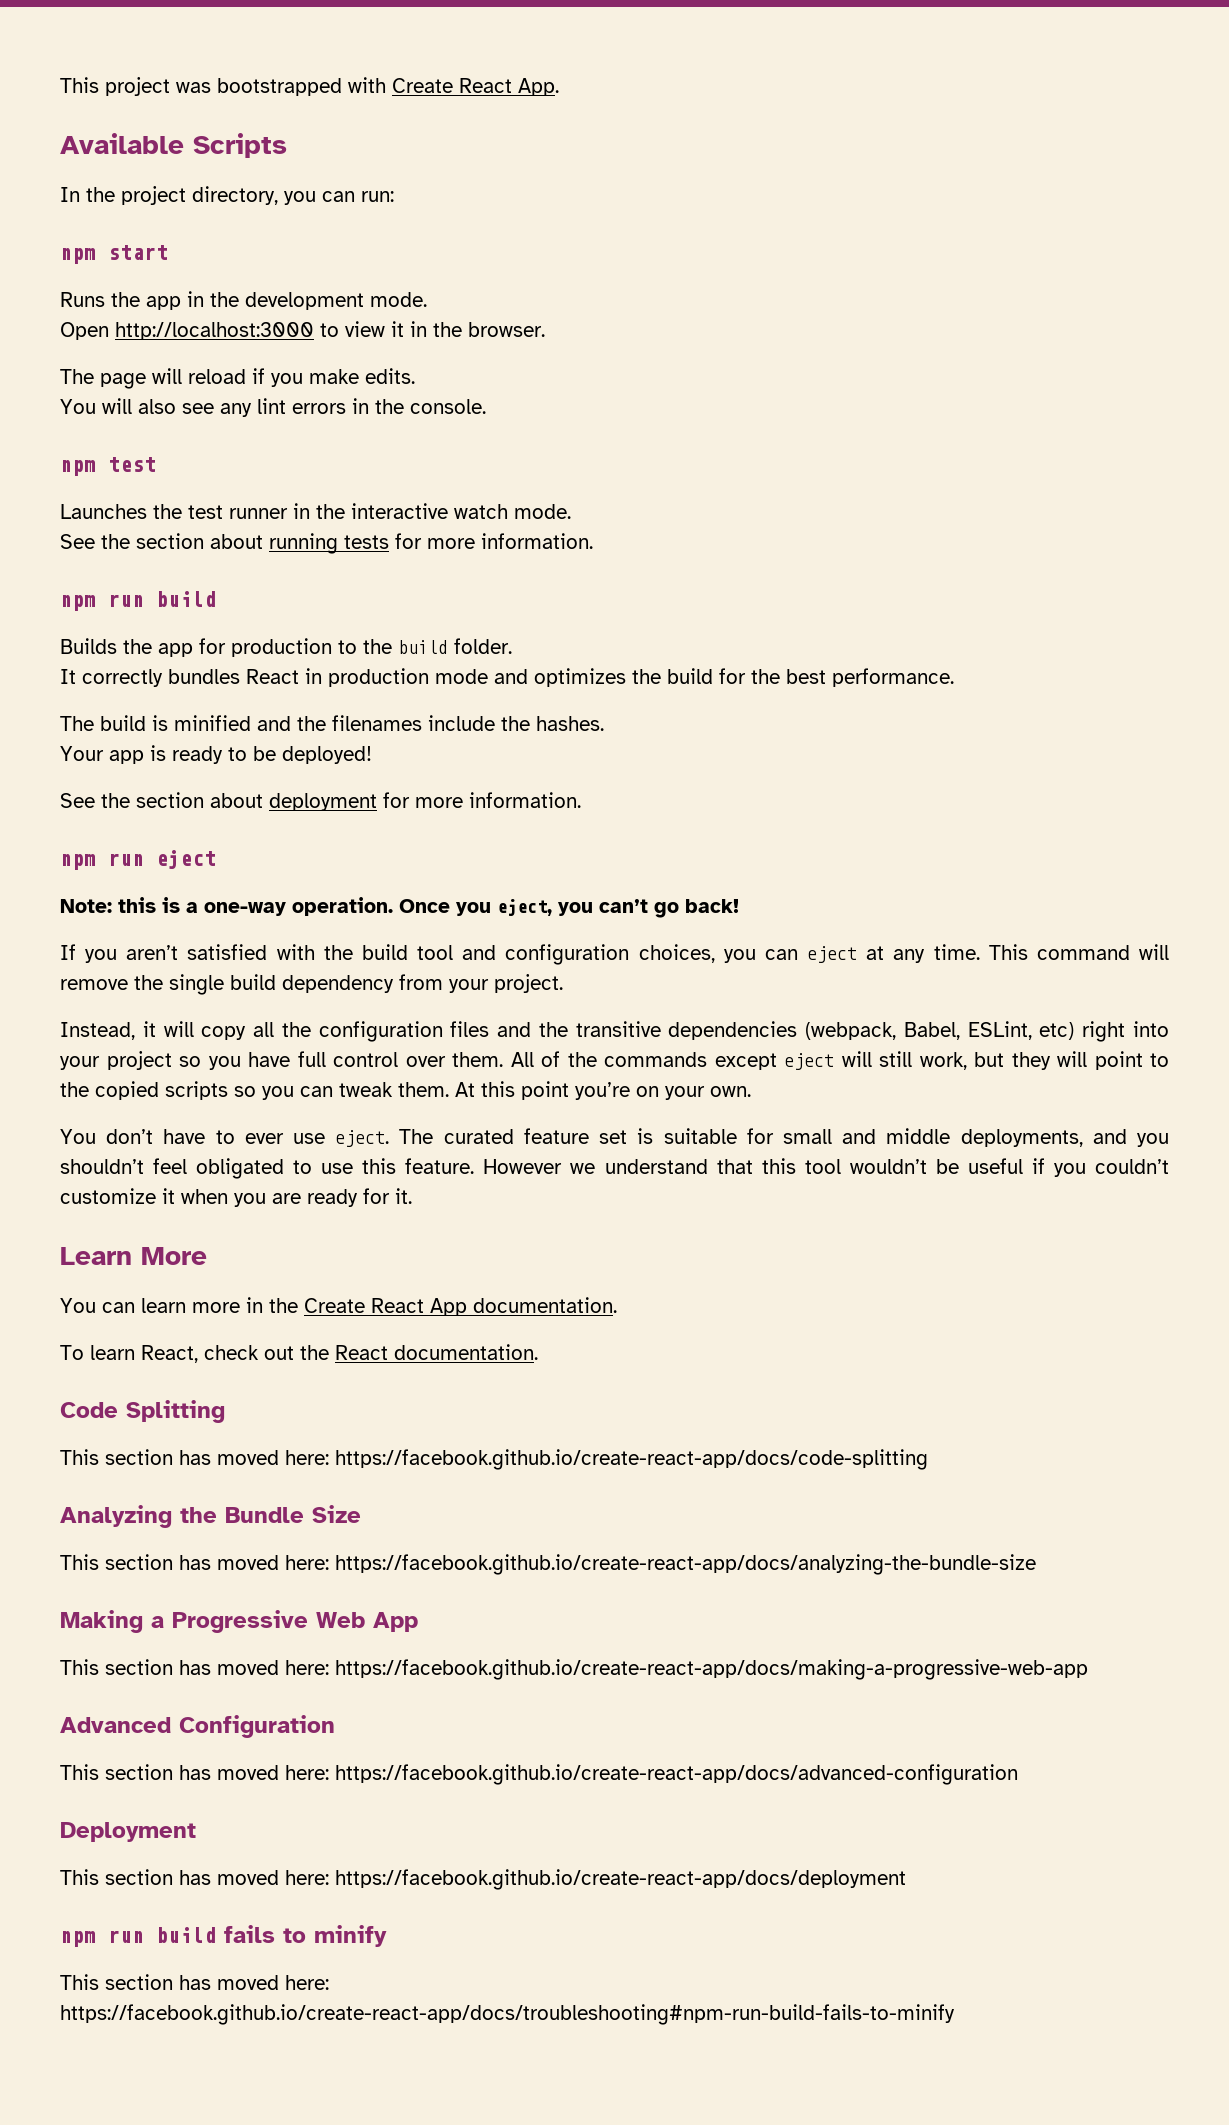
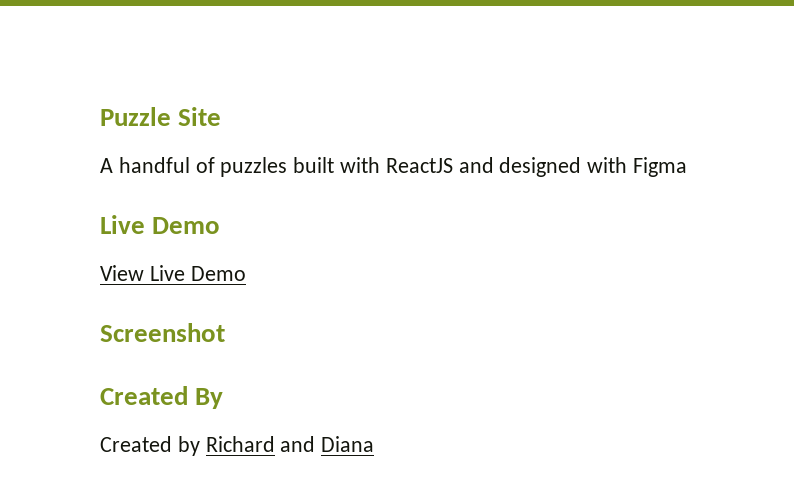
- This project was bootstrapped with Create React App.
- Available Scripts
- In the project directory, you can run:
- npm start
- Runs the app in the development mode.
- Open http://localhost:3000 to view it in the browser.
- The page will reload if you make edits.
- You will also see any lint errors in the console.
- npm test
- Launches the test runner in the interactive watch mode.
- See the section about running tests for more information.
- npm run build
- Builds the app for production to the build folder.
- It correctly bundles React in production mode and optimizes the build for the best performance.
- The build is minified and the filenames include the hashes.
- Your app is ready to be deployed!
- See the section about deployment for more information.
- npm run eject
- Note: this is a one-way operation. Once you eject, you can’t go back!
- If you aren’t satisfied with the build tool and configuration choices, you can eject at any time. This command will remove the single build dependency from your project.
- Instead, it will copy all the configuration files and the transitive dependencies (webpack, Babel, ESLint, etc) right into your project so you have full control over them. All of the commands except eject will still work, but they will point to the copied scripts so you can tweak them. At this point you’re on your own.
- You don’t have to ever use eject. The curated feature set is suitable for small and middle deployments, and you shouldn’t feel obligated to use this feature. However we understand that this tool wouldn’t be useful if you couldn’t customize it when you are ready for it.
- Learn More
- You can learn more in the Create React App documentation.
- To learn React, check out the React documentation.
- Code Splitting
- This section has moved here: https://facebook.github.io/create-react-app/docs/code-splitting
- Analyzing the Bundle Size
- This section has moved here: https://facebook.github.io/create-react-app/docs/analyzing-the-bundle-size
- Making a Progressive Web App
- This section has moved here: https://facebook.github.io/create-react-app/docs/making-a-progressive-web-app
- Advanced Configuration
- This section has moved here: https://facebook.github.io/create-react-app/docs/advanced-configuration
- Deployment
- This section has moved here: https://facebook.github.io/create-react-app/docs/deployment
- npm run build fails to minify
- This section has moved here: https://facebook.github.io/create-react-app/docs/troubleshooting#npm-run-build-fails-to-minify
+ Puzzle Site
+ A handful of puzzles built with ReactJS and designed with Figma
+ Live Demo
+ View Live Demo
+ Screenshot
+ Created By
+ Created by Richard and Diana

